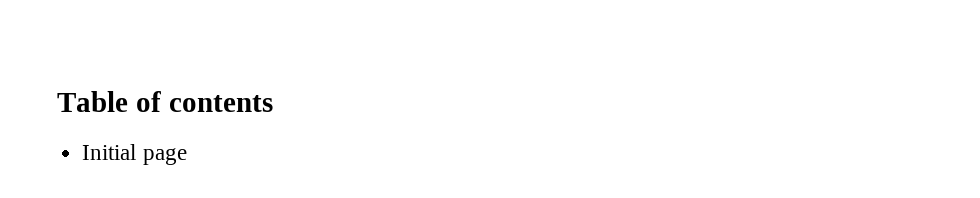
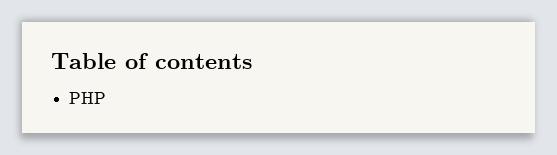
- Initial page
+ PHP

